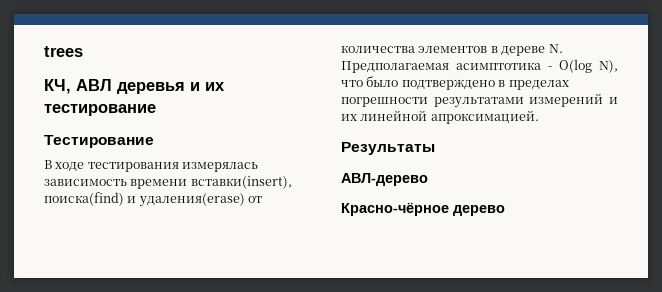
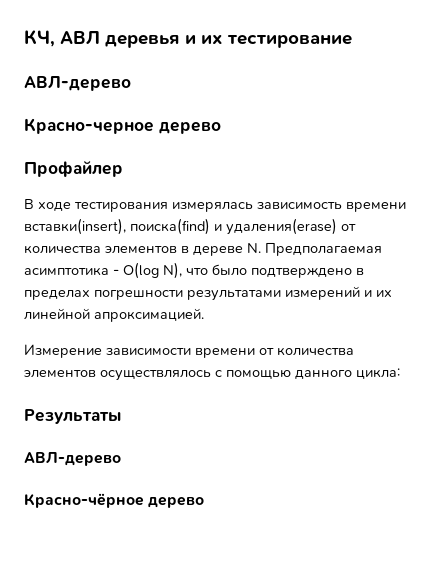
- trees
  КЧ, АВЛ деревья и их тестирование
- Тестирование
+ АВЛ-дерево
+ Красно-черное дерево
+ Профайлер
+ Измерение зависимости времени от количества элементов осуществлялось с помощью данного цикла:

